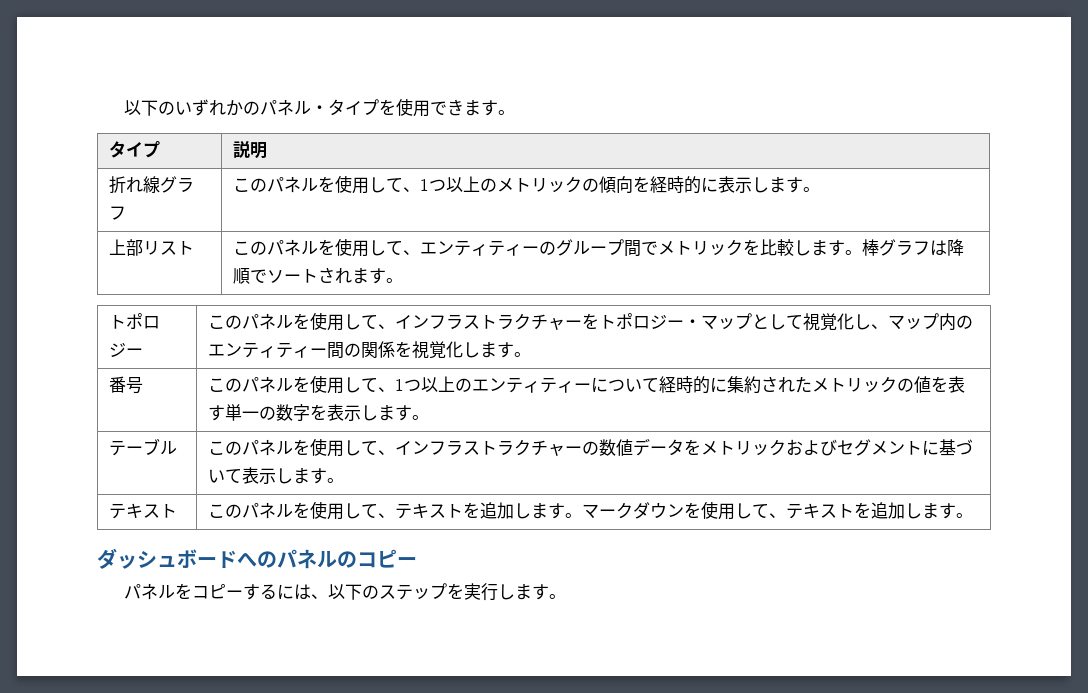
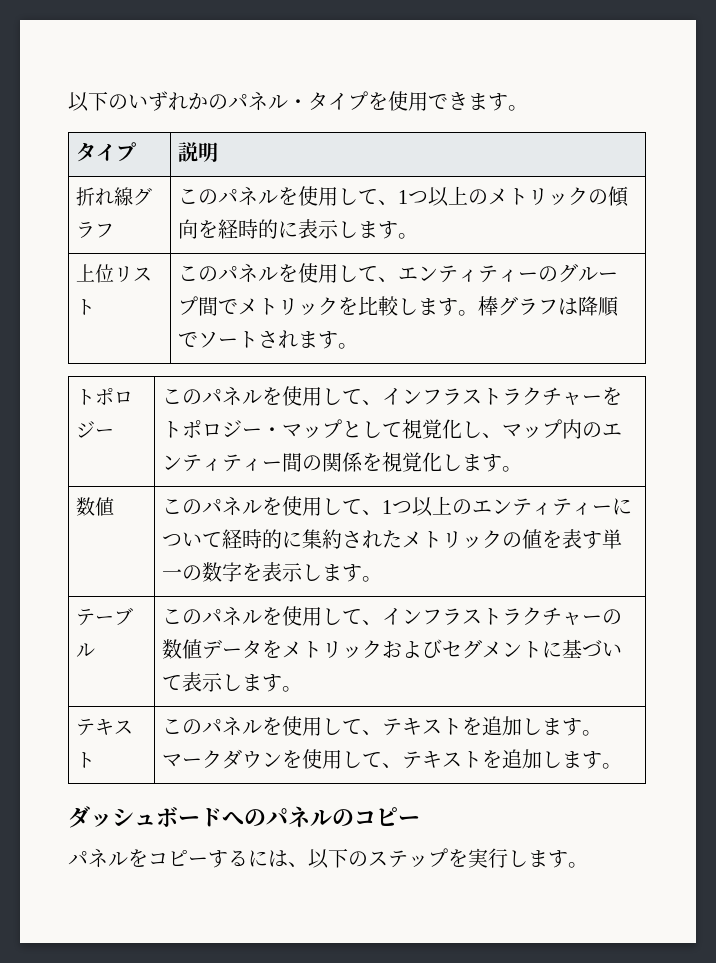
- 上部リスト | このパネルを使用して、エンティティーのグループ間でメトリックを比較します。棒グラフは降順でソートされます。
+ 上位リスト | このパネルを使用して、エンティティーのグループ間でメトリックを比較します。棒グラフは降順でソートされます。
- 番号 | このパネルを使用して、1つ以上のエンティティーについて経時的に集約されたメトリックの値を表す単一の数字を表示します。
+ 数値 | このパネルを使用して、1つ以上のエンティティーについて経時的に集約されたメトリックの値を表す単一の数字を表示します。

